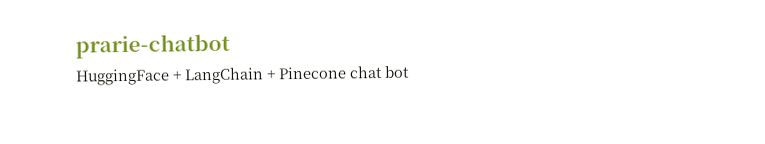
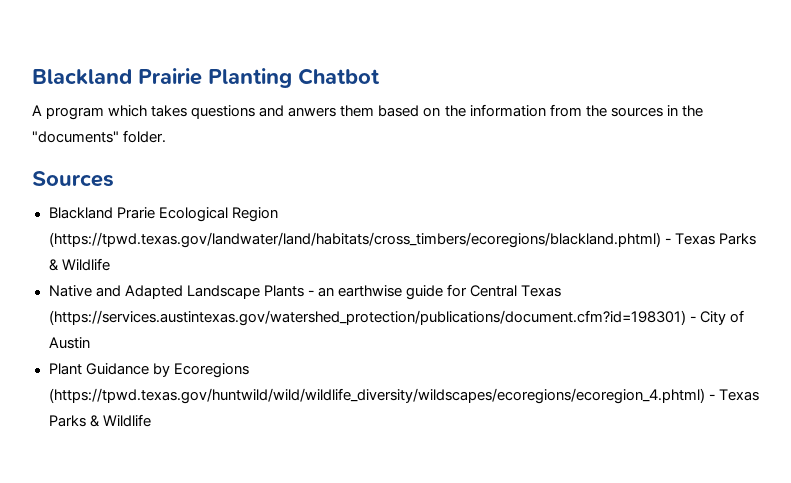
- prarie-chatbot
- HuggingFace + LangChain + Pinecone chat bot
+ Blackland Prairie Planting Chatbot
+ A program which takes questions and anwers them based on the information from the sources in the "documents" folder.
+ Sources
+ Blackland Prarie Ecological Region (https://tpwd.texas.gov/landwater/land/habitats/cross_timbers/ecoregions/blackland.phtml) - Texas Parks & Wildlife
+ Native and Adapted Landscape Plants - an earthwise guide for Central Texas (https://services.austintexas.gov/watershed_protection/publications/document.cfm?id=198301) - City of Austin
+ Plant Guidance by Ecoregions (https://tpwd.texas.gov/huntwild/wild/wildlife_diversity/wildscapes/ecoregions/ecoregion_4.phtml) - Texas Parks & Wildlife

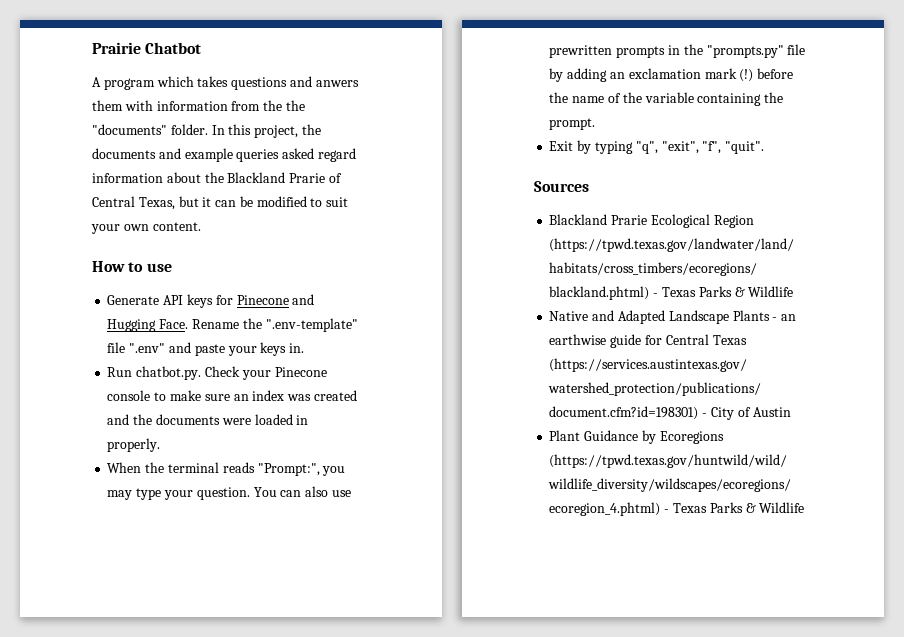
- Blackland Prairie Planting Chatbot
+ Prairie Chatbot
- A program which takes questions and anwers them based on the information from the sources in the "documents" folder.
+ A program which takes questions and anwers them with information from the the "documents" folder. In this project, the documents and example queries asked regard information about the Blackland Prarie of Central Texas, but it can be modified to suit your own content.
+ How to use
+ Generate API keys for Pinecone and Hugging Face. Rename the ".env-template" file ".env" and paste your keys in.
+ Run chatbot.py. Check your Pinecone console to make sure an index was created and the documents were loaded in properly.
+ When the terminal reads "Prompt:", you may type your question. You can also use prewritten prompts in the "prompts.py" file by adding an exclamation mark (!) before the name of the variable containing the prompt.
+ Exit by typing "q", "exit", "f", "quit".

